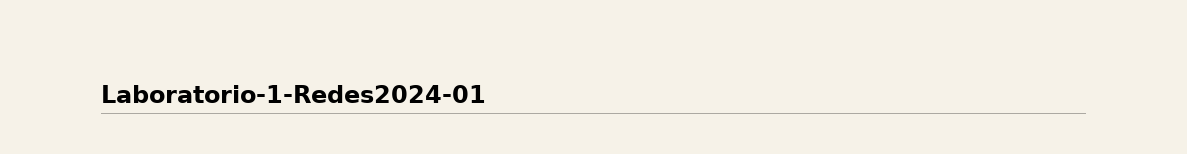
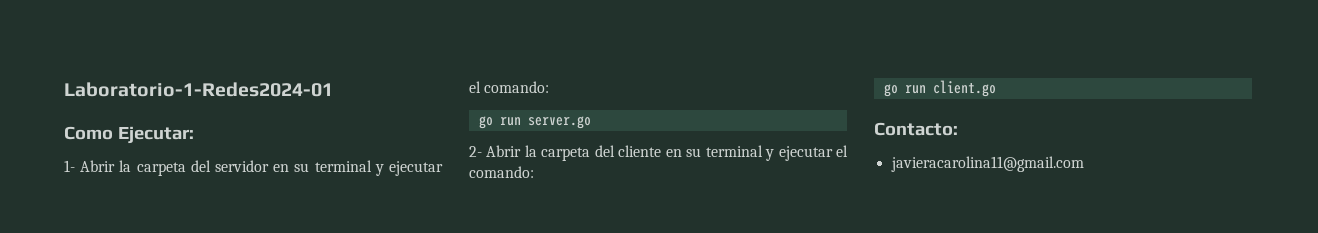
+ Como Ejecutar:
+ 1- Abrir la carpeta del servidor en su terminal y ejecutar el comando:
+ go run server.go
+ 2- Abrir la carpeta del cliente en su terminal y ejecutar el comando:
+ go run client.go
+ Contacto:
+ javieracarolina11@gmail.com

